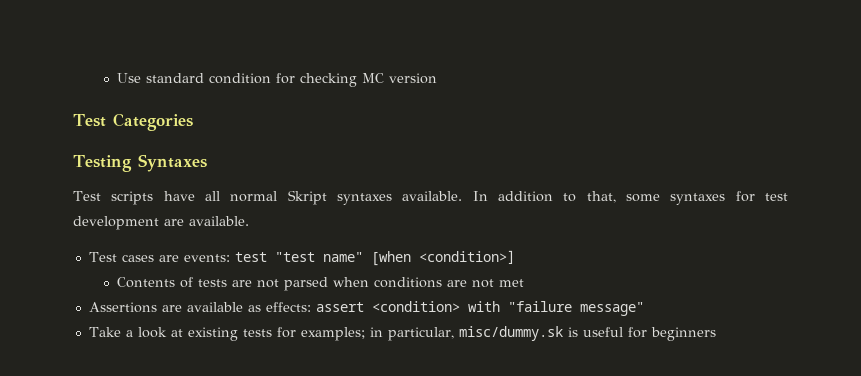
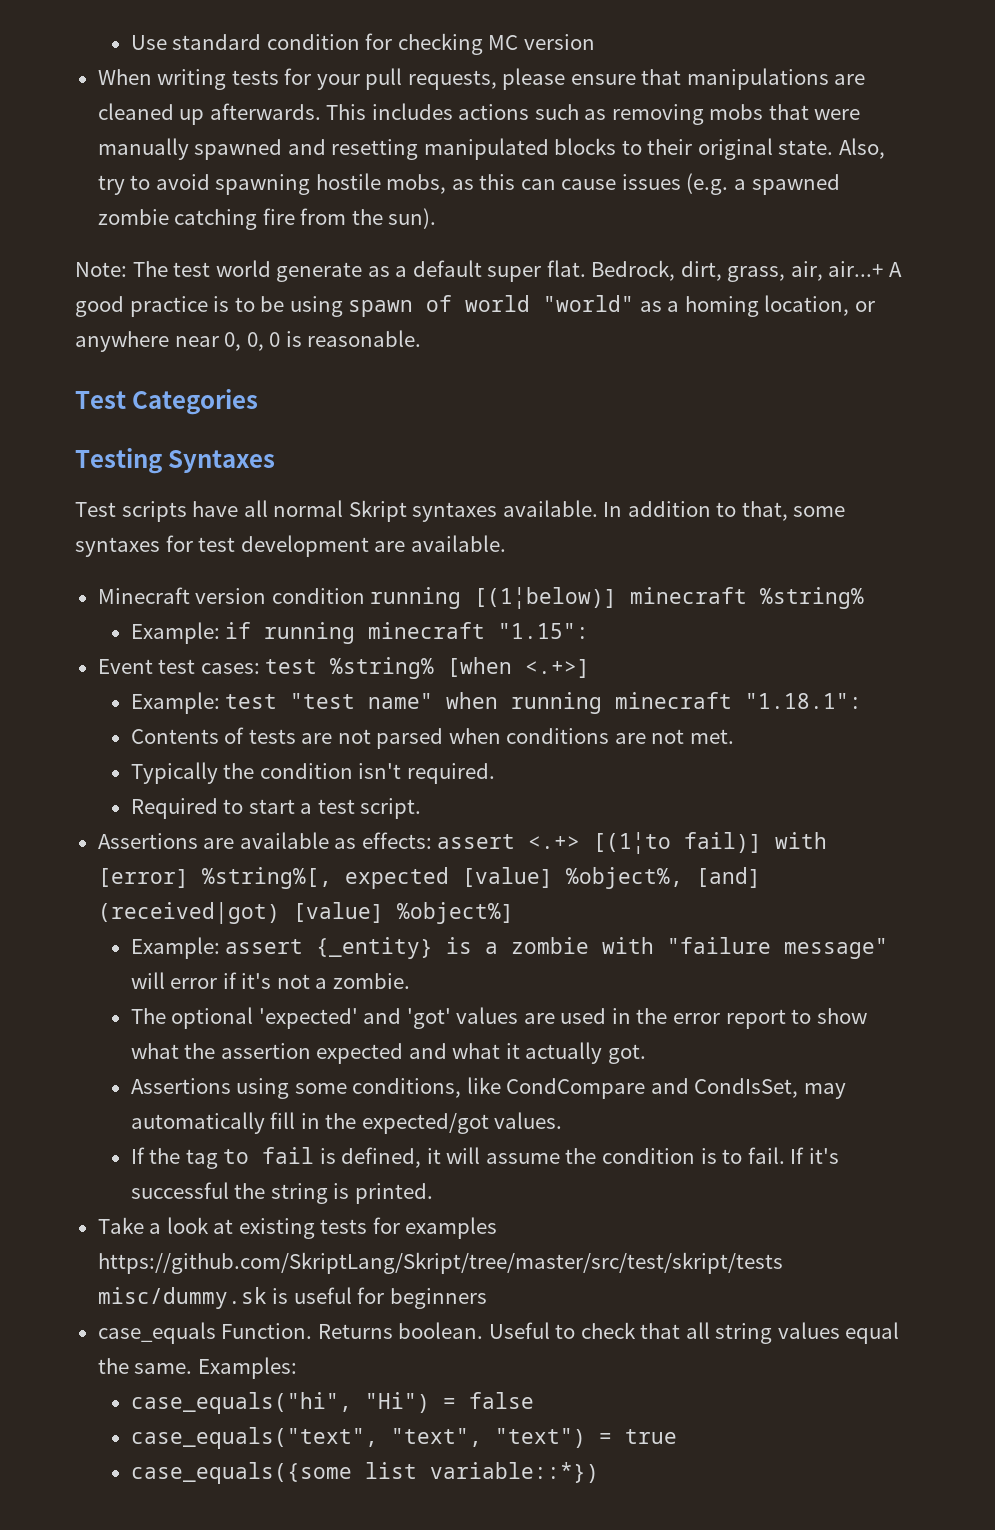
+ When writing tests for your pull requests, please ensure that manipulations are cleaned up afterwards. This includes actions such as removing mobs that were manually spawned and resetting manipulated blocks to their original state. Also, try to avoid spawning hostile mobs, as this can cause issues (e.g. a spawned zombie catching fire from the sun).
+ Note: The test world generate as a default super flat. Bedrock, dirt, grass, air, air...+ A good practice is to be using spawn of world "world" as a homing location, or anywhere near 0, 0, 0 is reasonable.
- Test cases are events: test "test name" [when <condition>]
+ Minecraft version condition running [(1¦below)] minecraft %string%
+ Example: if running minecraft "1.15":
+ Event test cases: test %string% [when <.+>]
+ Example: test "test name" when running minecraft "1.18.1":
- Contents of tests are not parsed when conditions are not met
+ Contents of tests are not parsed when conditions are not met.
+ Typically the condition isn't required.
+ Required to start a test script.
- Assertions are available as effects: assert <condition> with "failure message"
+ Assertions are available as effects: assert <.+> [(1¦to fail)] with [error] %string%[, expected [value] %object%, [and] (received|got) [value] %object%]
+ Example: assert {_entity} is a zombie with "failure message" will error if it's not a zombie.
+ The optional 'expected' and 'got' values are used in the error report to show what the assertion expected and what it actually got.
+ Assertions using some conditions, like CondCompare and CondIsSet, may automatically fill in the expected/got values.
+ If the tag to fail is defined, it will assume the condition is to fail. If it's successful the string is printed.
- Take a look at existing tests for examples; in particular, misc/dummy.sk is useful for beginners
+ Take a look at existing tests for examples https://github.com/SkriptLang/Skript/tree/master/src/test/skript/tests misc/dummy.sk is useful for beginners
+ case_equals Function. Returns boolean. Useful to check that all string values equal the same. Examples:
+ case_equals("hi", "Hi") = false
+ case_equals("text", "text", "text") = true
+ case_equals({some list variable::*})

